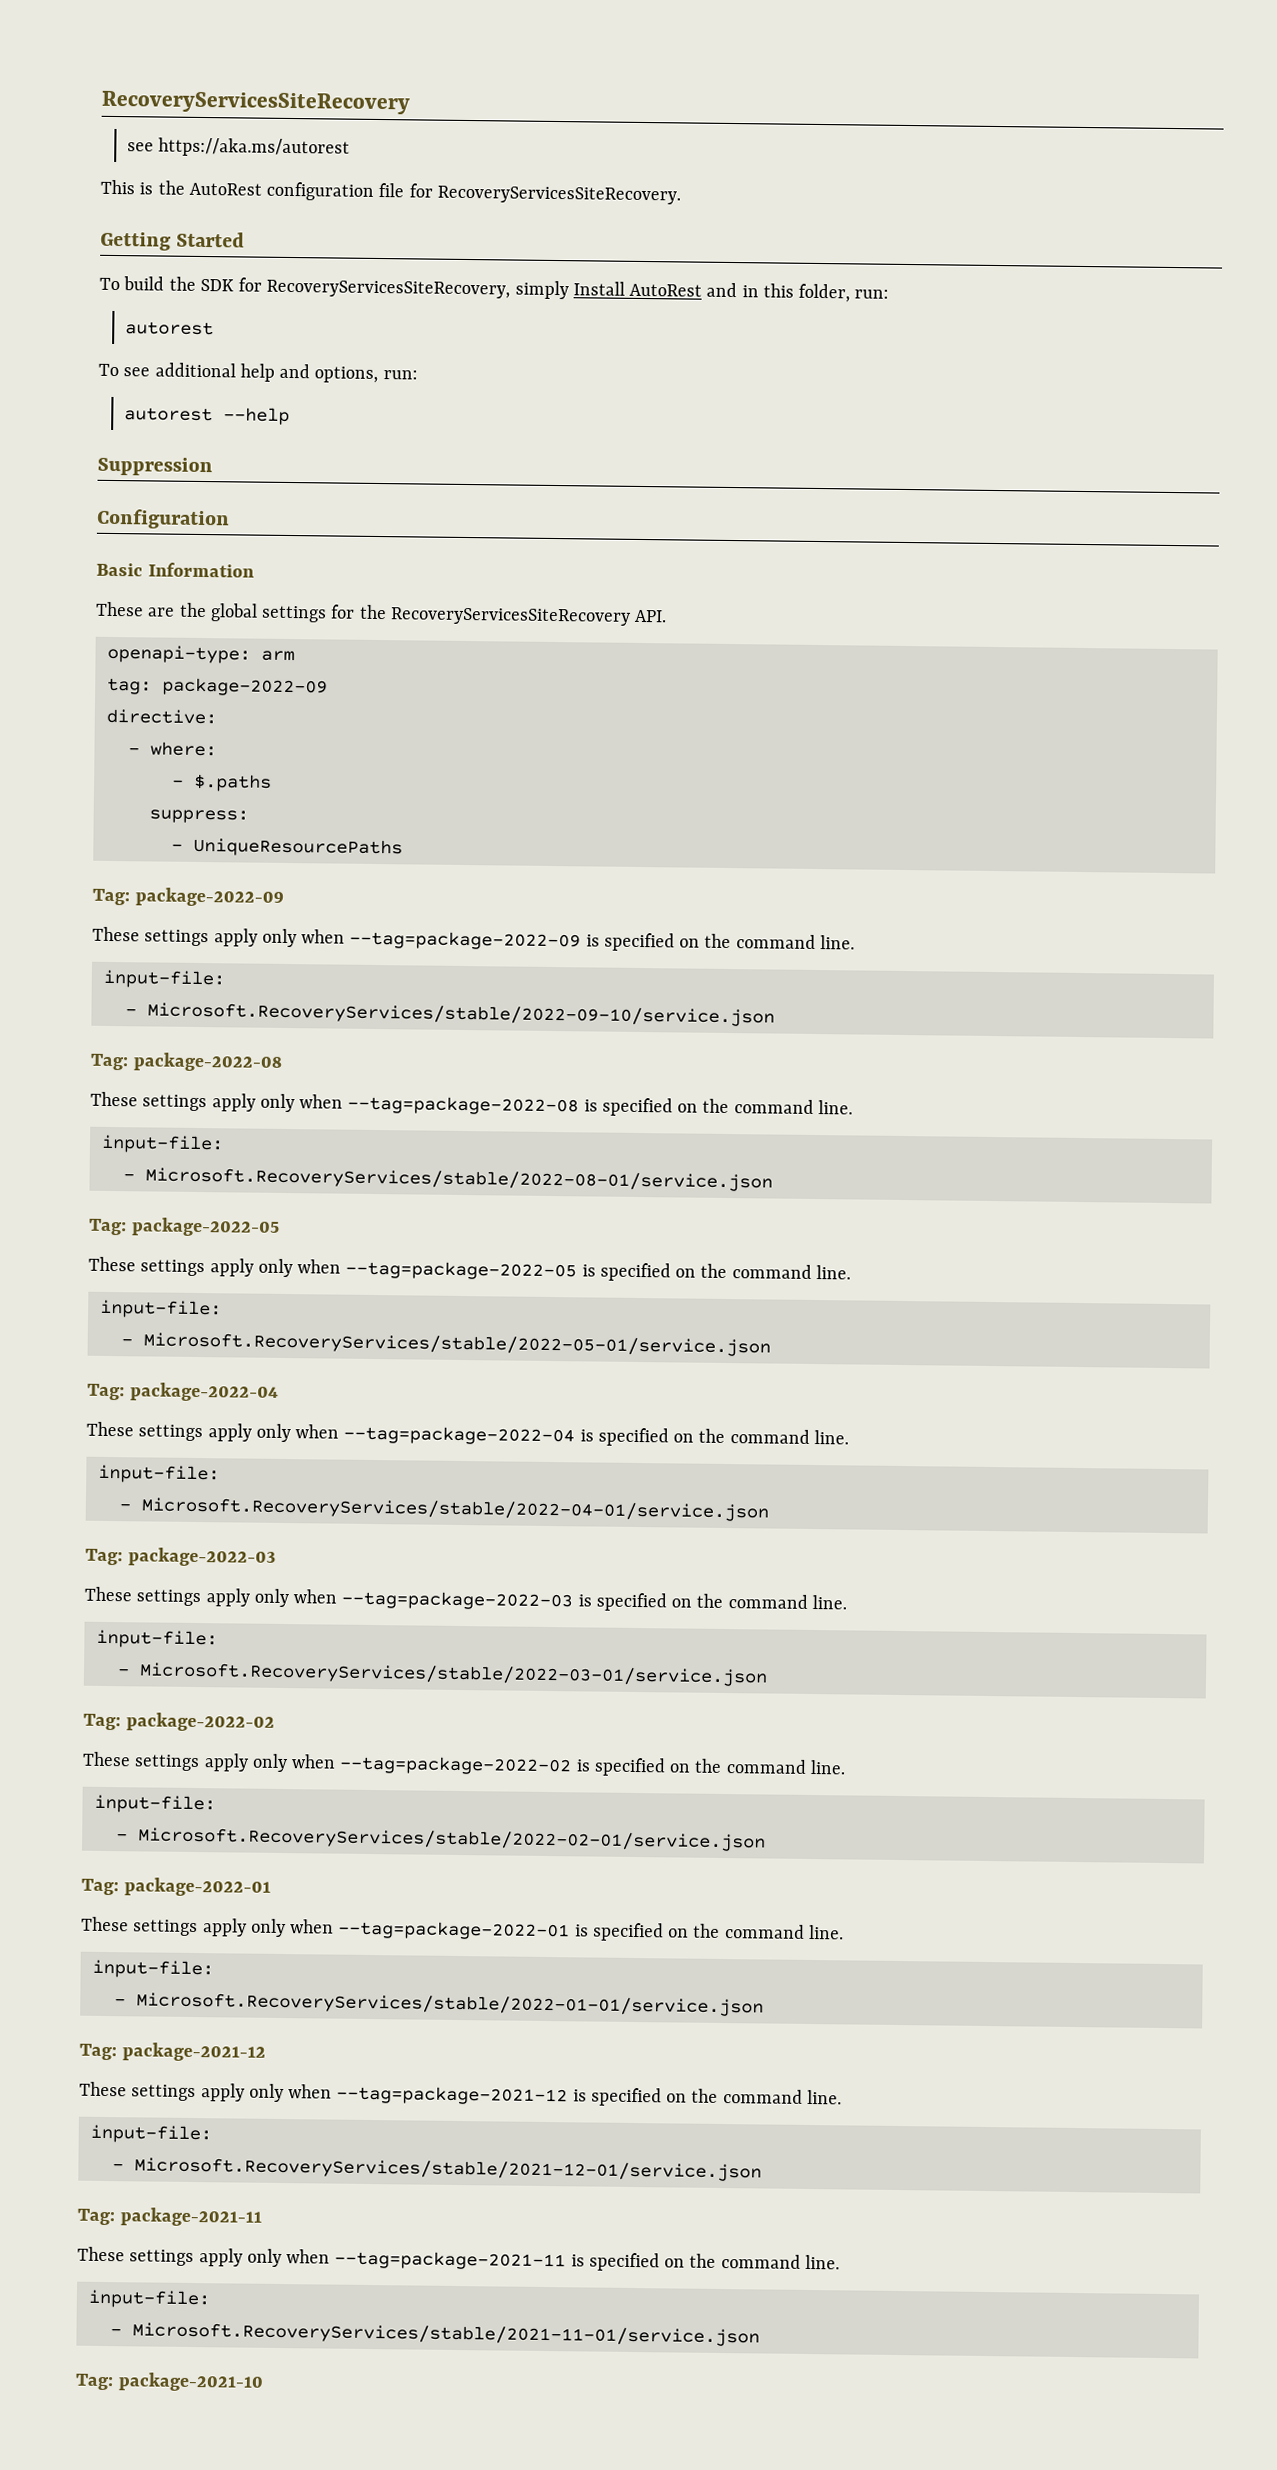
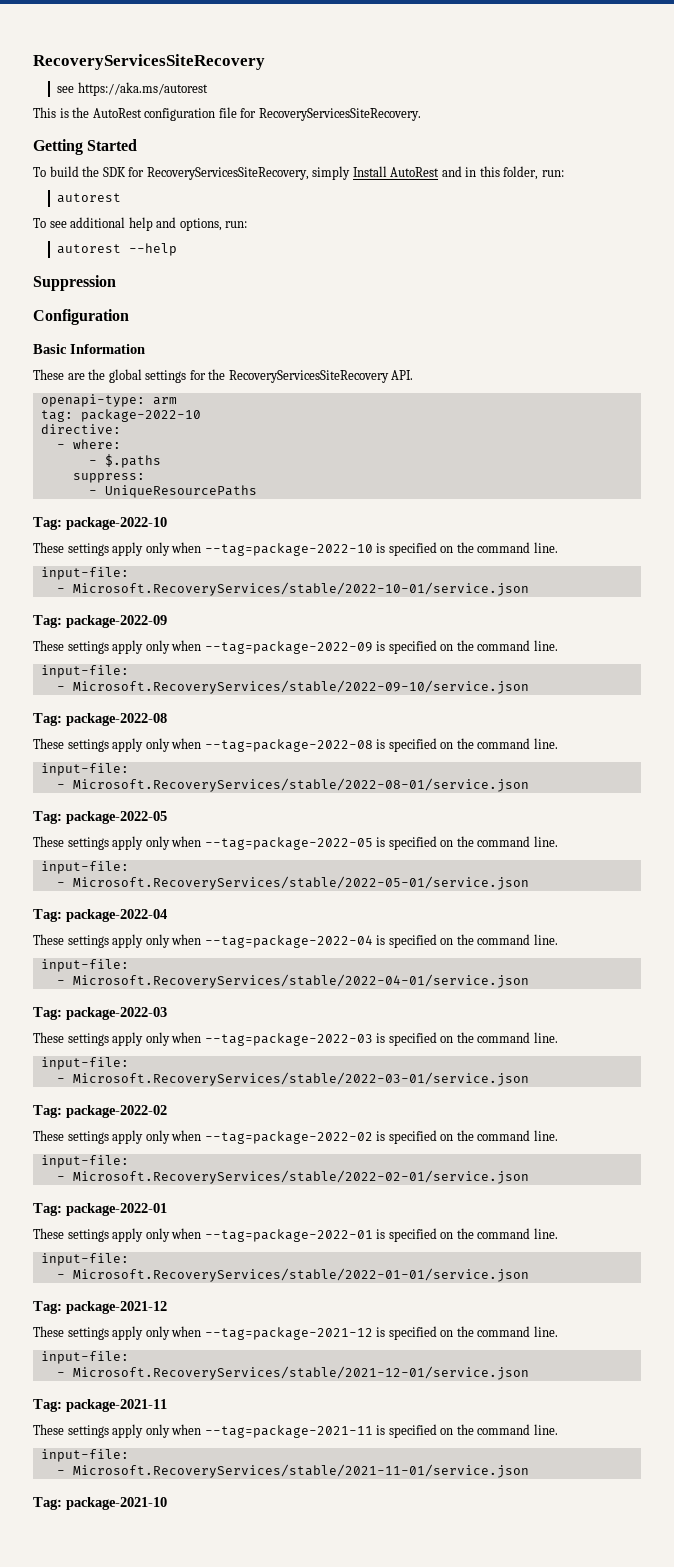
- tag: package-2022-09
+ tag: package-2022-10
+ Tag: package-2022-10
+ These settings apply only when --tag=package-2022-10 is specified on the command line.
+ input-file:
+ - Microsoft.RecoveryServices/stable/2022-10-01/service.json

